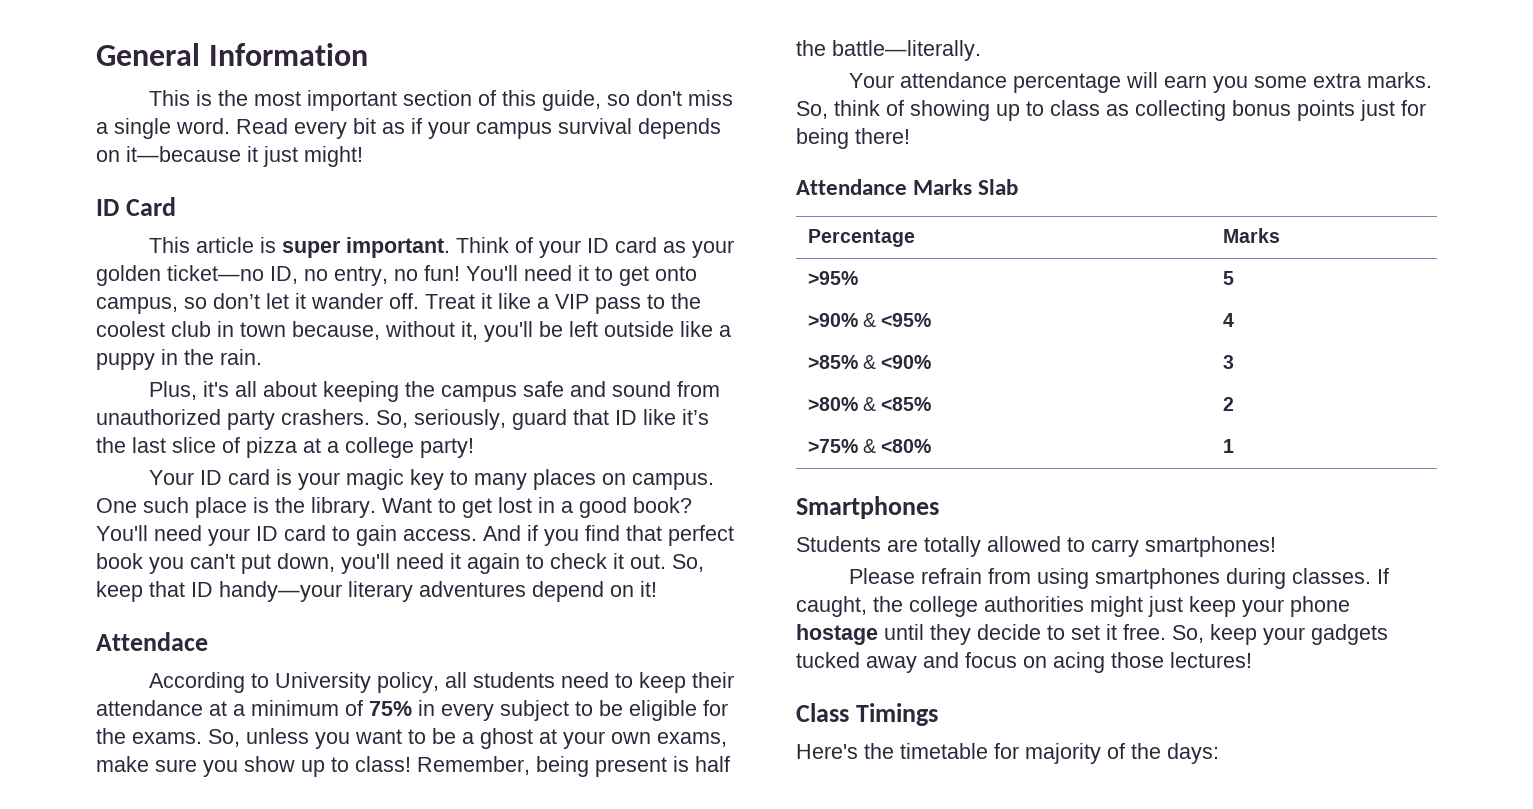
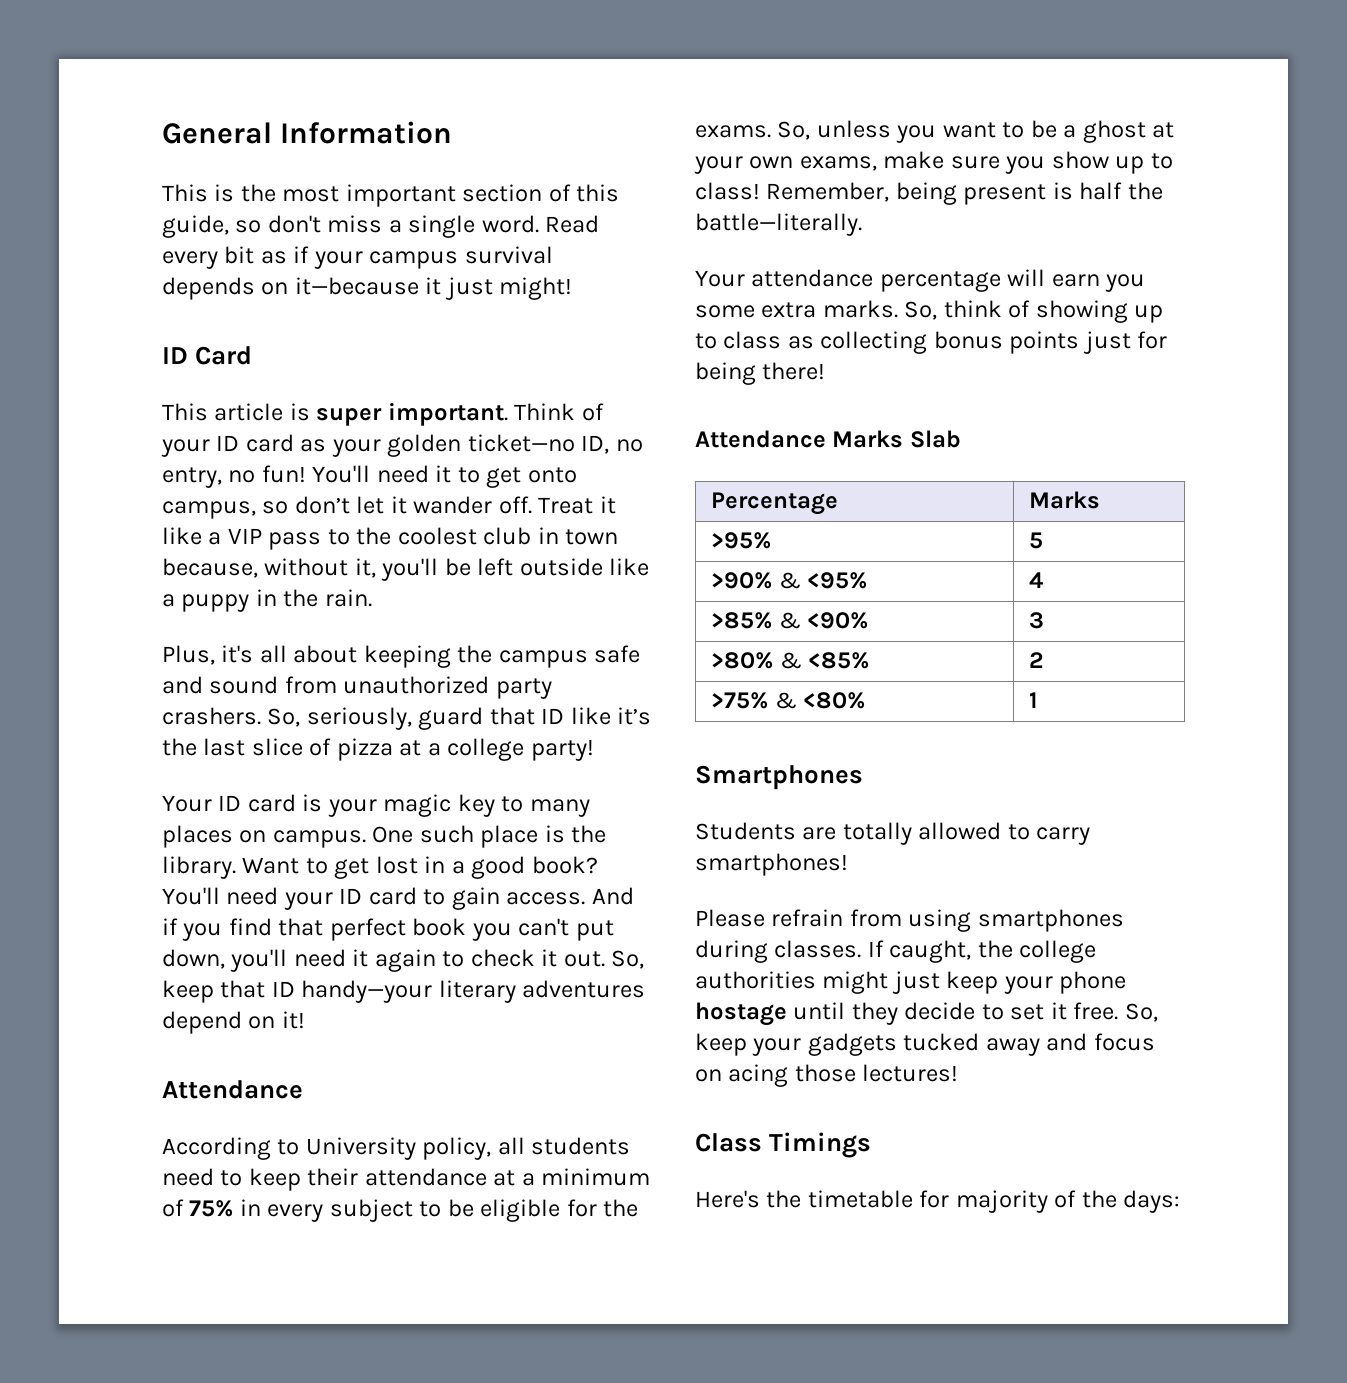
  So, keep that ID handy—your literary adventures depend on it!
- Attendace
+ Attendance

